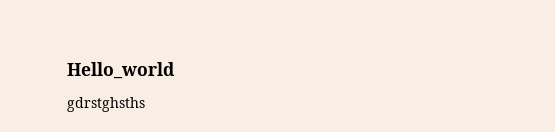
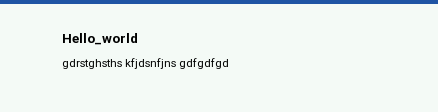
- gdrstghsths
+ gdrstghsths kfjdsnfjns gdfgdfgd

